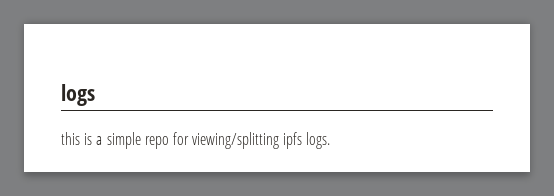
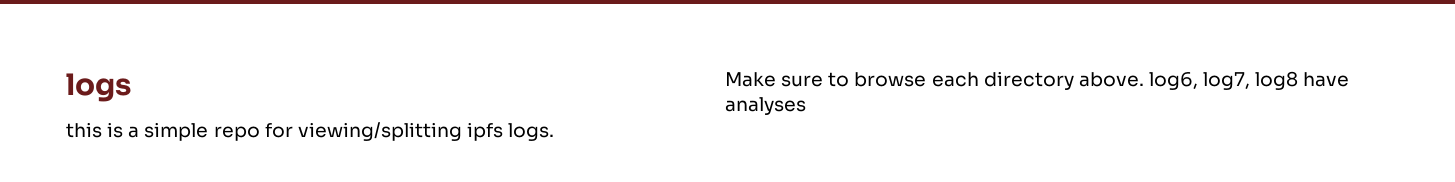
+ Make sure to browse each directory above. log6, log7, log8 have analyses

